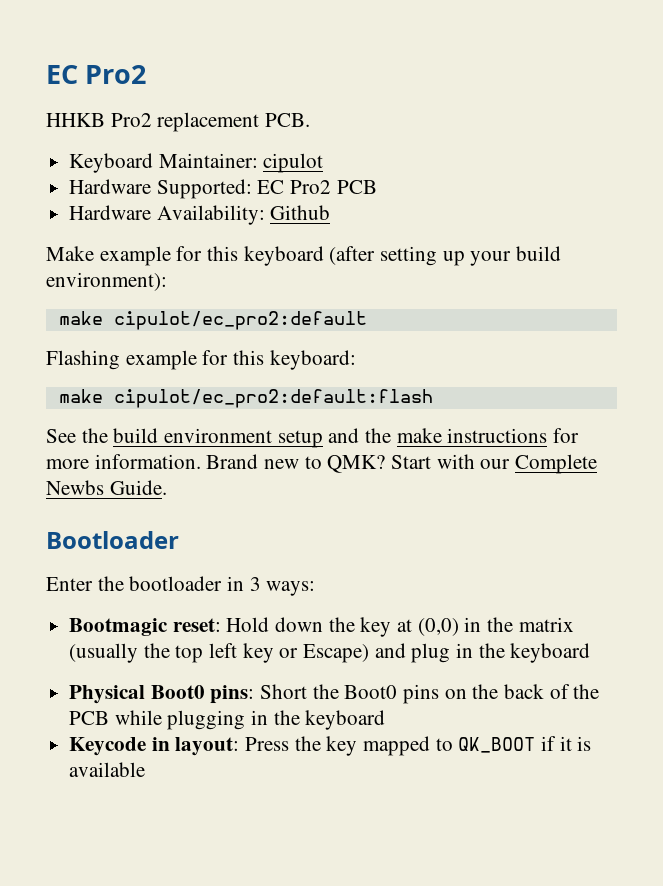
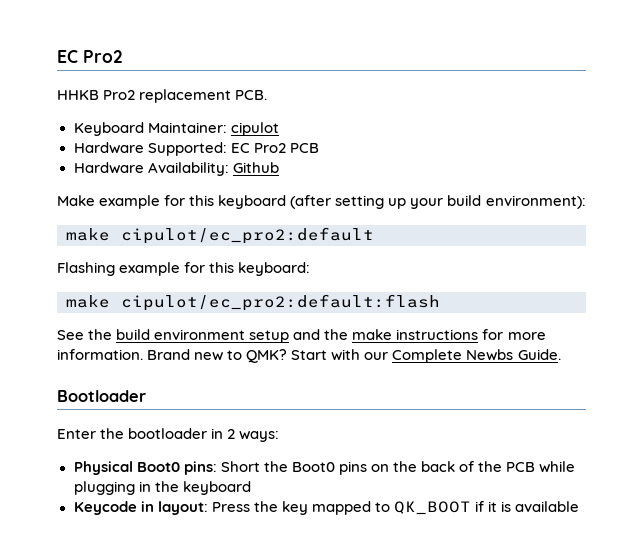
- Enter the bootloader in 3 ways:
+ Enter the bootloader in 2 ways:
- Bootmagic reset: Hold down the key at (0,0) in the matrix (usually the top left key or Escape) and plug in the keyboard

